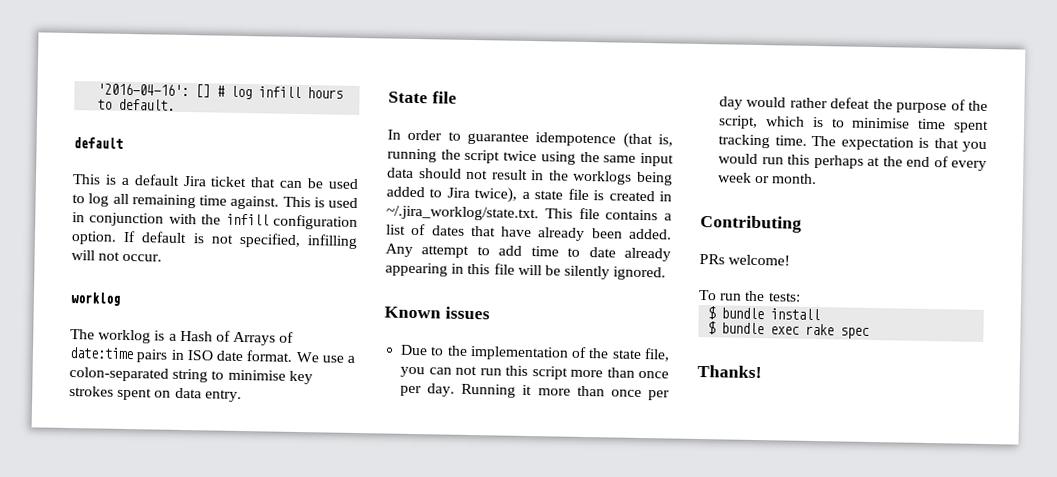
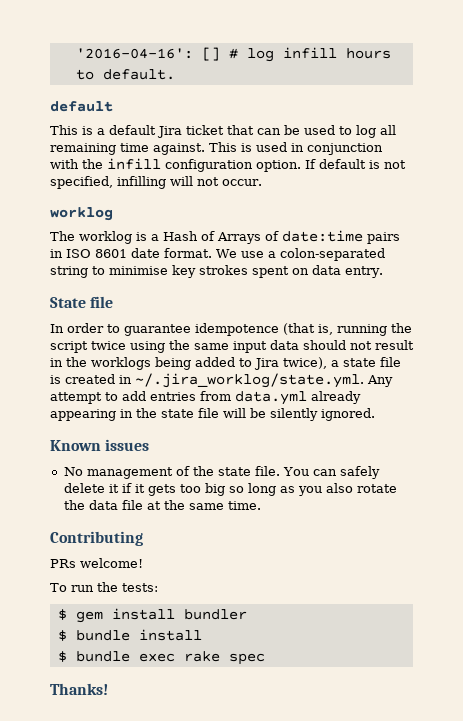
- The worklog is a Hash of Arrays of date:time pairs in ISO date format.
+ The worklog is a Hash of Arrays of date:time pairs in ISO 8601 date format.
- In order to guarantee idempotence (that is, running the script twice using the same input data should not result in the worklogs being added to Jira twice), a state file is created in ~/.jira_worklog/state.txt. This file contains a list of dates that have already been added. Any attempt to add time to date already appearing in this file will be silently ignored.
+ In order to guarantee idempotence (that is, running the script twice using the same input data should not result in the worklogs being added to Jira twice), a state file is created in ~/.jira_worklog/state.yml. Any attempt to add entries from data.yml already appearing in the state file will be silently ignored.
- Due to the implementation of the state file, you can not run this script more than once per day. Running it more than once per day would rather defeat the purpose of the script, which is to minimise time spent tracking time. The expectation is that you would run this perhaps at the end of every week or month.
+ No management of the state file. You can safely delete it if it gets too big so long as you also rotate the data file at the same time.
+ $ gem install bundler

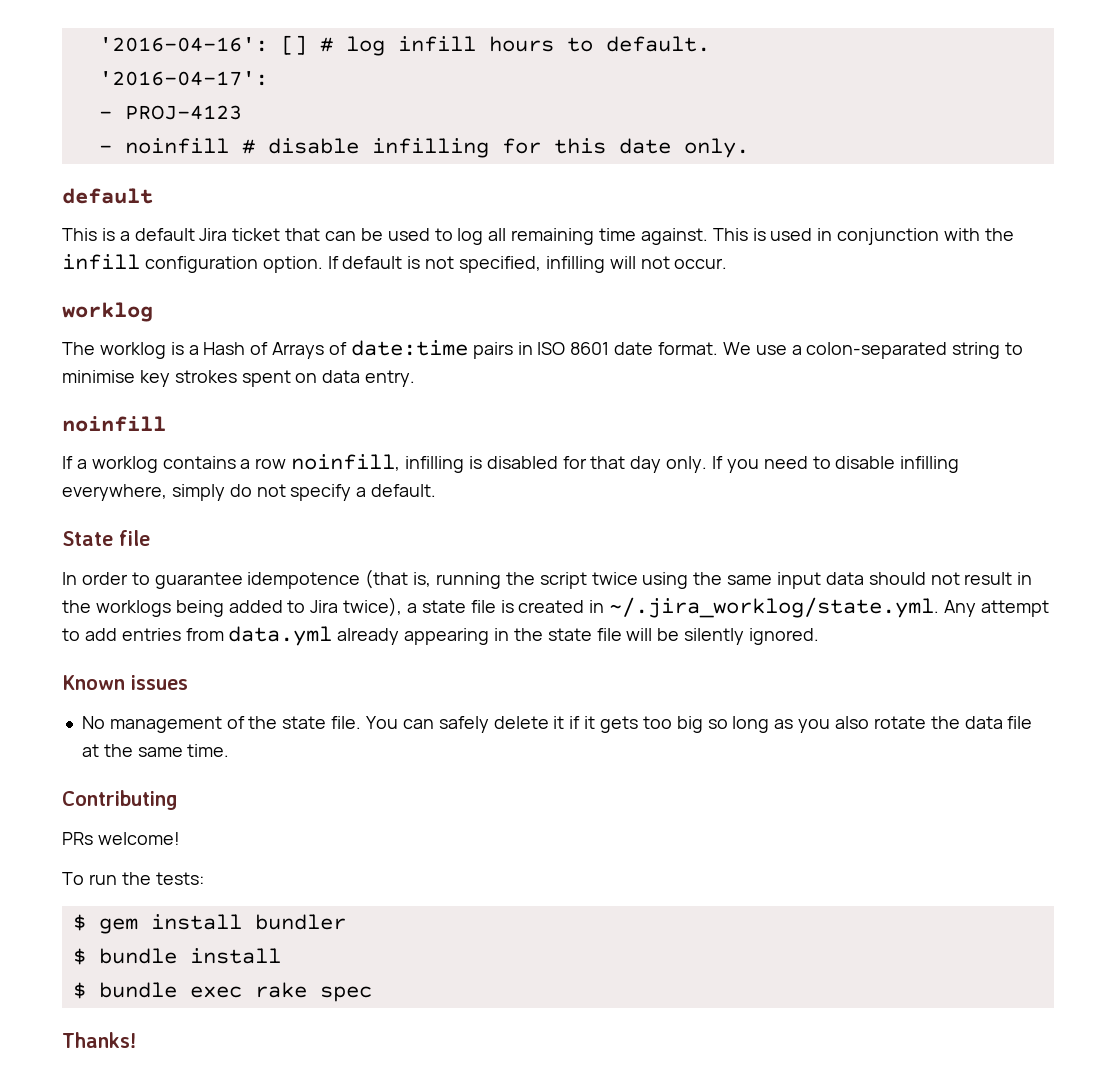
+ '2016-04-17':
+ - PROJ-4123
+ - noinfill # disable infilling for this date only.
  We use a colon-separated string to minimise key strokes spent on data entry.
+ noinfill
+ If a worklog contains a row noinfill, infilling is disabled for that day only. If you need to disable infilling everywhere, simply do not specify a default.

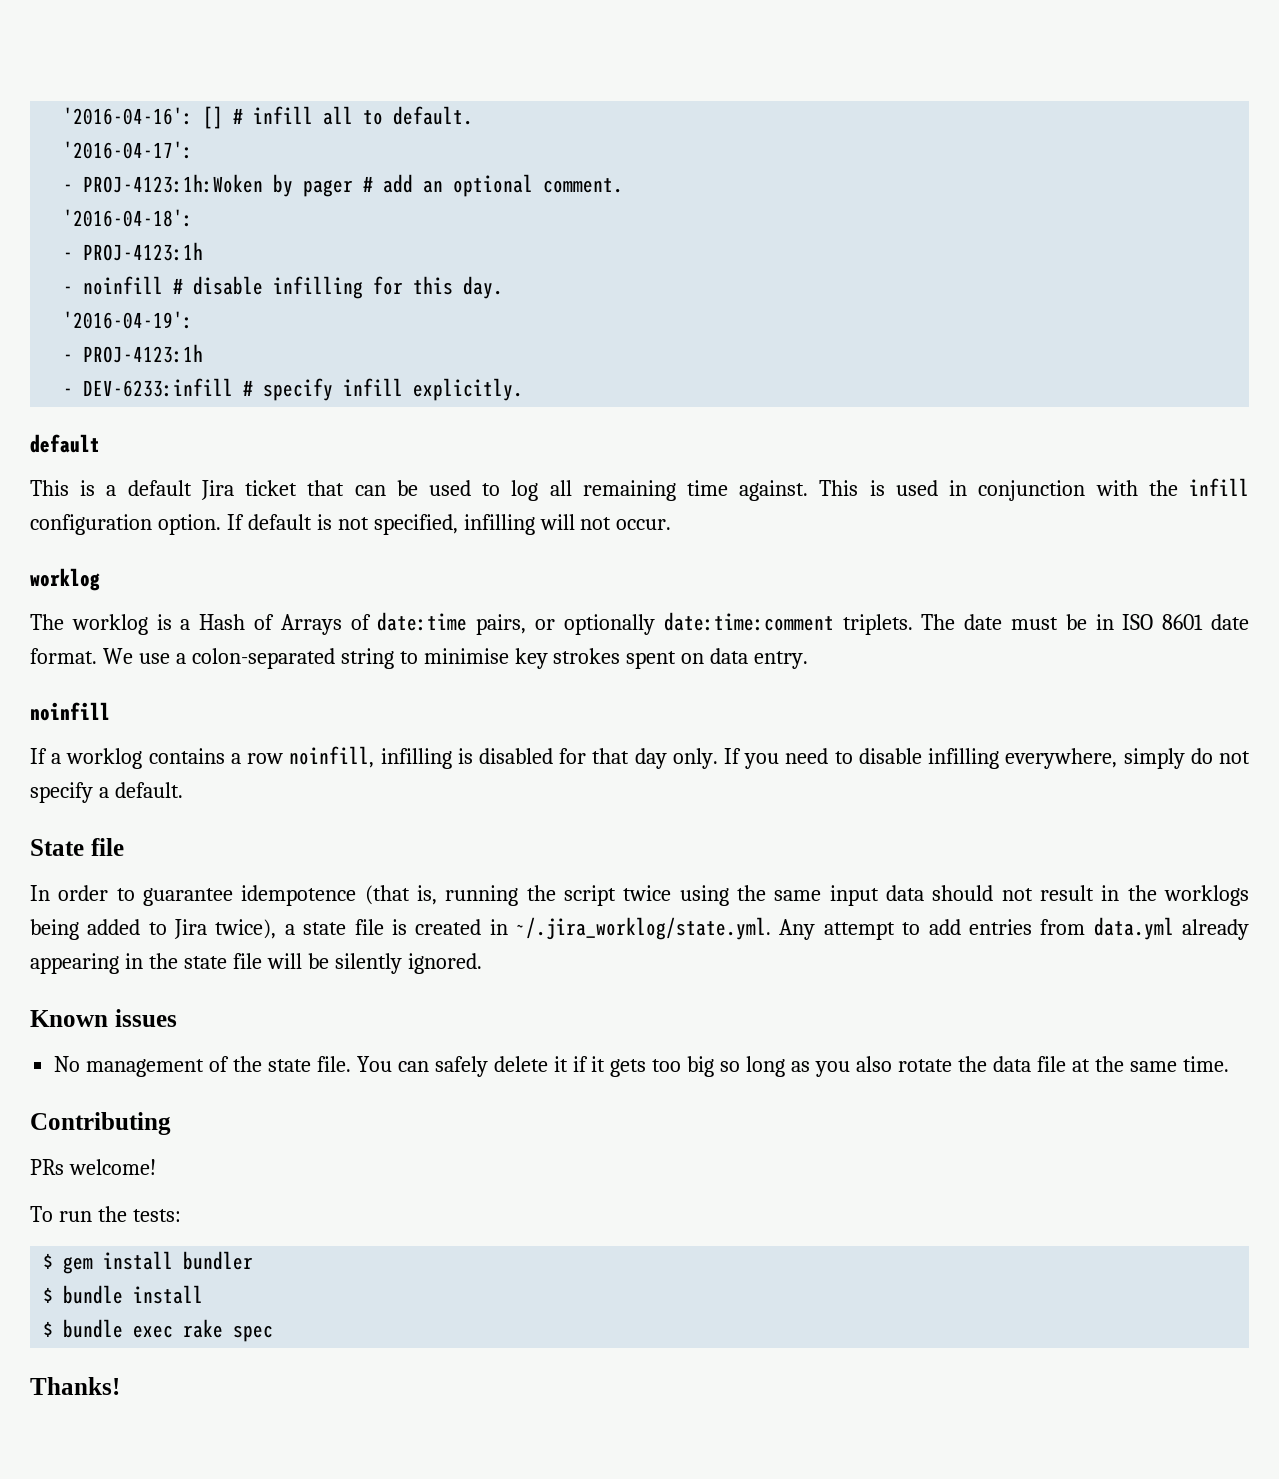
- '2016-04-16': [] # log infill hours to default.
+ '2016-04-16': [] # infill all to default.
- - PROJ-4123
+ - PROJ-4123:1h:Woken by pager # add an optional comment.
+ '2016-04-18':
+ - PROJ-4123:1h
- - noinfill # disable infilling for this date only.
+ - noinfill # disable infilling for this day.
+ '2016-04-19':
+ - PROJ-4123:1h
+ - DEV-6233:infill # specify infill explicitly.
- The worklog is a Hash of Arrays of date:time pairs in ISO 8601 date format.
+ The worklog is a Hash of Arrays of date:time pairs, or optionally date:time:comment triplets. The date must be in ISO 8601 date format.

